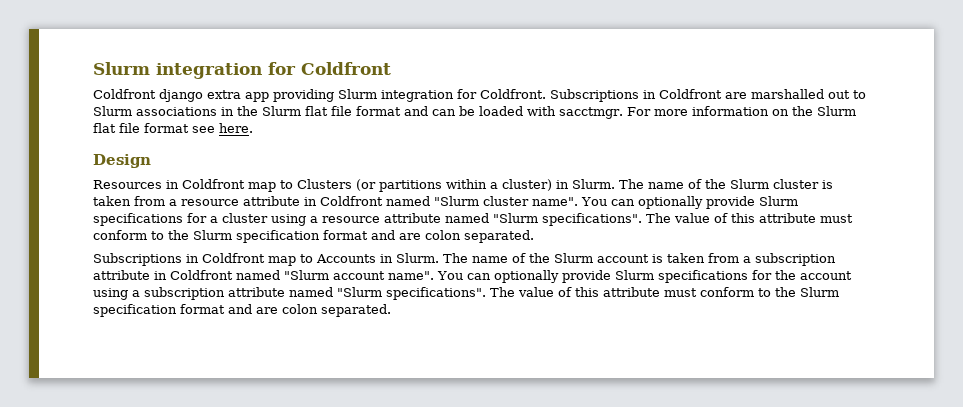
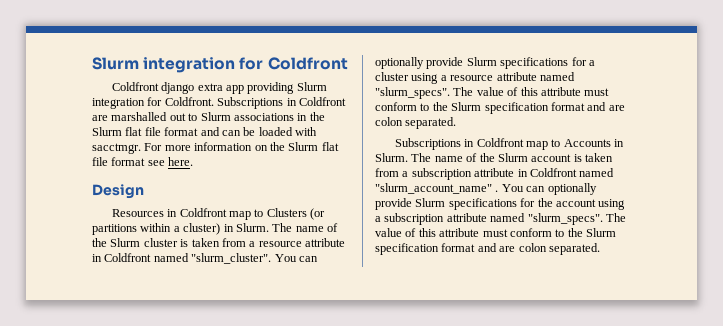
- The name of the Slurm cluster is taken from a resource attribute in Coldfront named "Slurm cluster name".
+ The name of the Slurm cluster is taken from a resource attribute in Coldfront named "slurm_cluster".
- You can optionally provide Slurm specifications for a cluster using a resource attribute named "Slurm specifications".
+ You can optionally provide Slurm specifications for a cluster using a resource attribute named "slurm_specs".
- The name of the Slurm account is taken from a subscription attribute in Coldfront named "Slurm account name".
+ The name of the Slurm account is taken from a subscription attribute in Coldfront named "slurm_account_name" .
- You can optionally provide Slurm specifications for the account using a subscription attribute named "Slurm specifications".
+ You can optionally provide Slurm specifications for the account using a subscription attribute named "slurm_specs".

